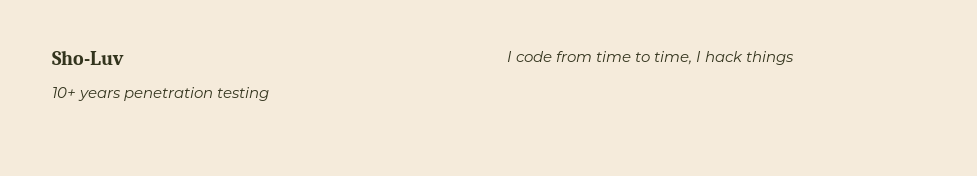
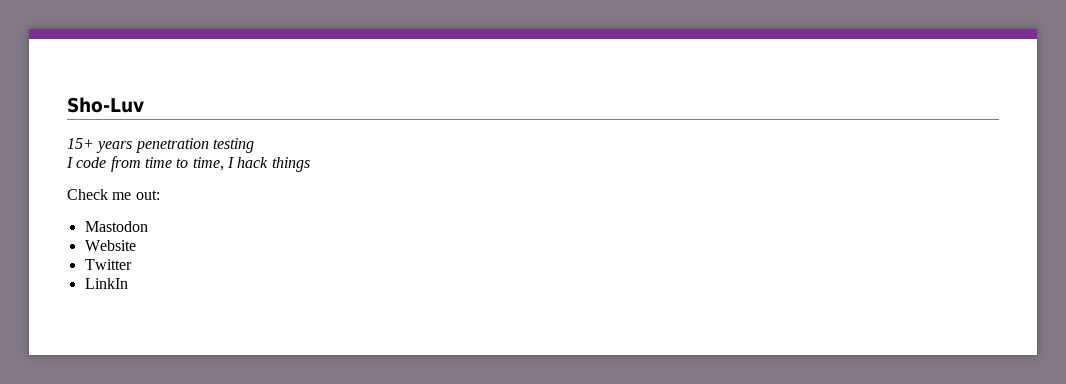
- 10+ years penetration testing
+ 15+ years penetration testing
+ Check me out:
+ Mastodon
+ Website
+ Twitter
+ LinkIn

